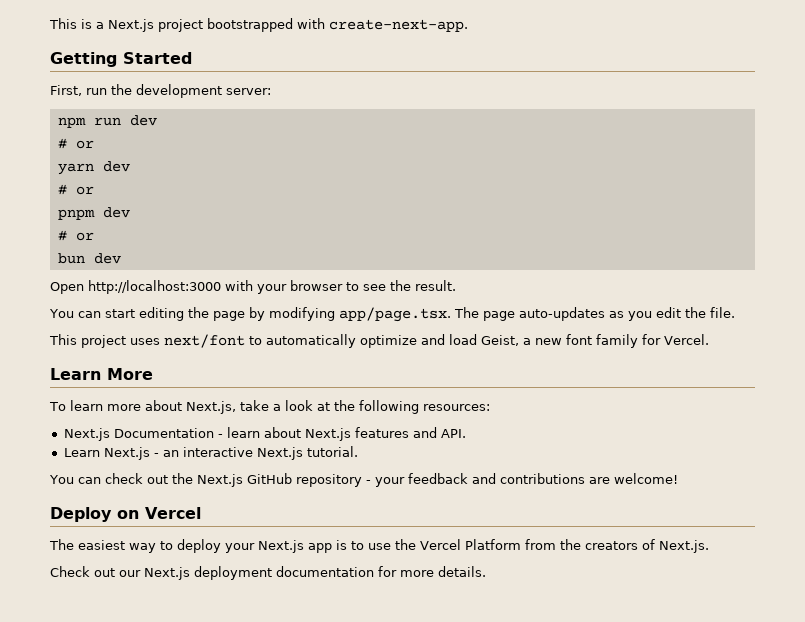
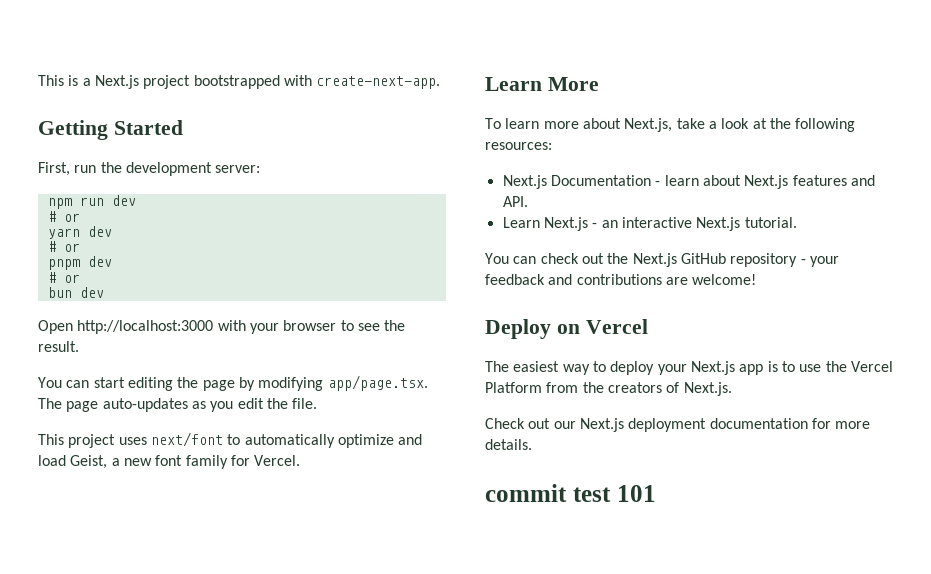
+ commit test 101

